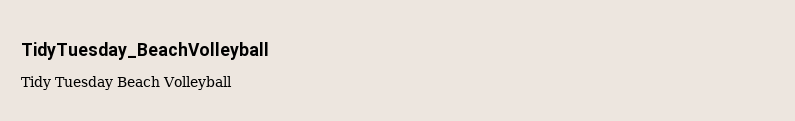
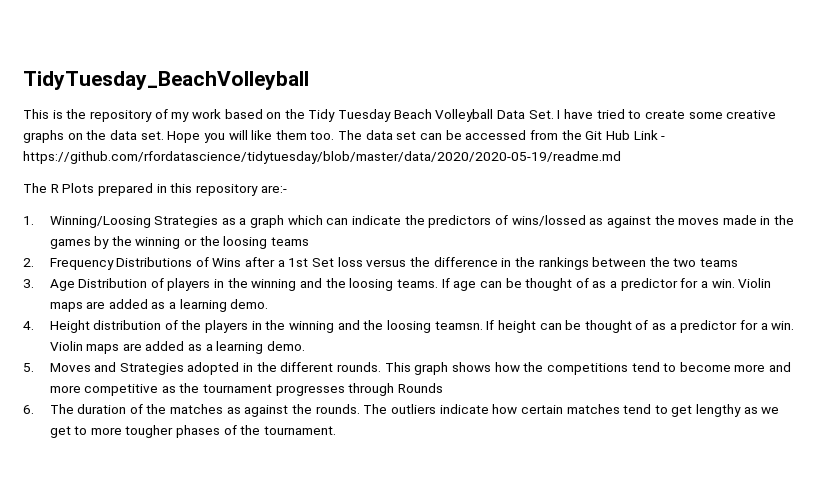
- Tidy Tuesday Beach Volleyball
+ This is the repository of my work based on the Tidy Tuesday Beach Volleyball Data Set. I have tried to create some creative graphs on the data set. Hope you will like them too. The data set can be accessed from the Git Hub Link - https://github.com/rfordatascience/tidytuesday/blob/master/data/2020/2020-05-19/readme.md
+ The R Plots prepared in this repository are:-
+ 1. Winning/Loosing Strategies as a graph which can indicate the predictors of wins/lossed as against the moves made in the games by the winning or the loosing teams
+ 2. Frequency Distributions of Wins after a 1st Set loss versus the difference in the rankings between the two teams
+ 3. Age Distribution of players in the winning and the loosing teams. If age can be thought of as a predictor for a win. Violin maps are added as a learning demo.
+ 4. Height distribution of the players in the winning and the loosing teamsn. If height can be thought of as a predictor for a win. Violin maps are added as a learning demo.
+ 5. Moves and Strategies adopted in the different rounds. This graph shows how the competitions tend to become more and more competitive as the tournament progresses through Rounds
+ 6. The duration of the matches as against the rounds. The outliers indicate how certain matches tend to get lengthy as we get to more tougher phases of the tournament.

